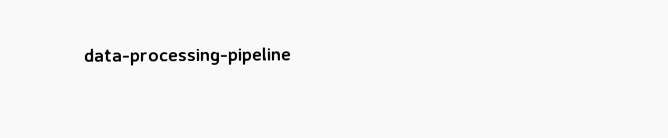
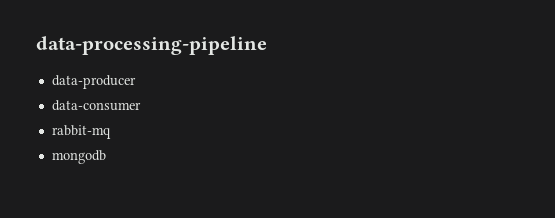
+ data-producer
+ data-consumer
+ rabbit-mq
+ mongodb

